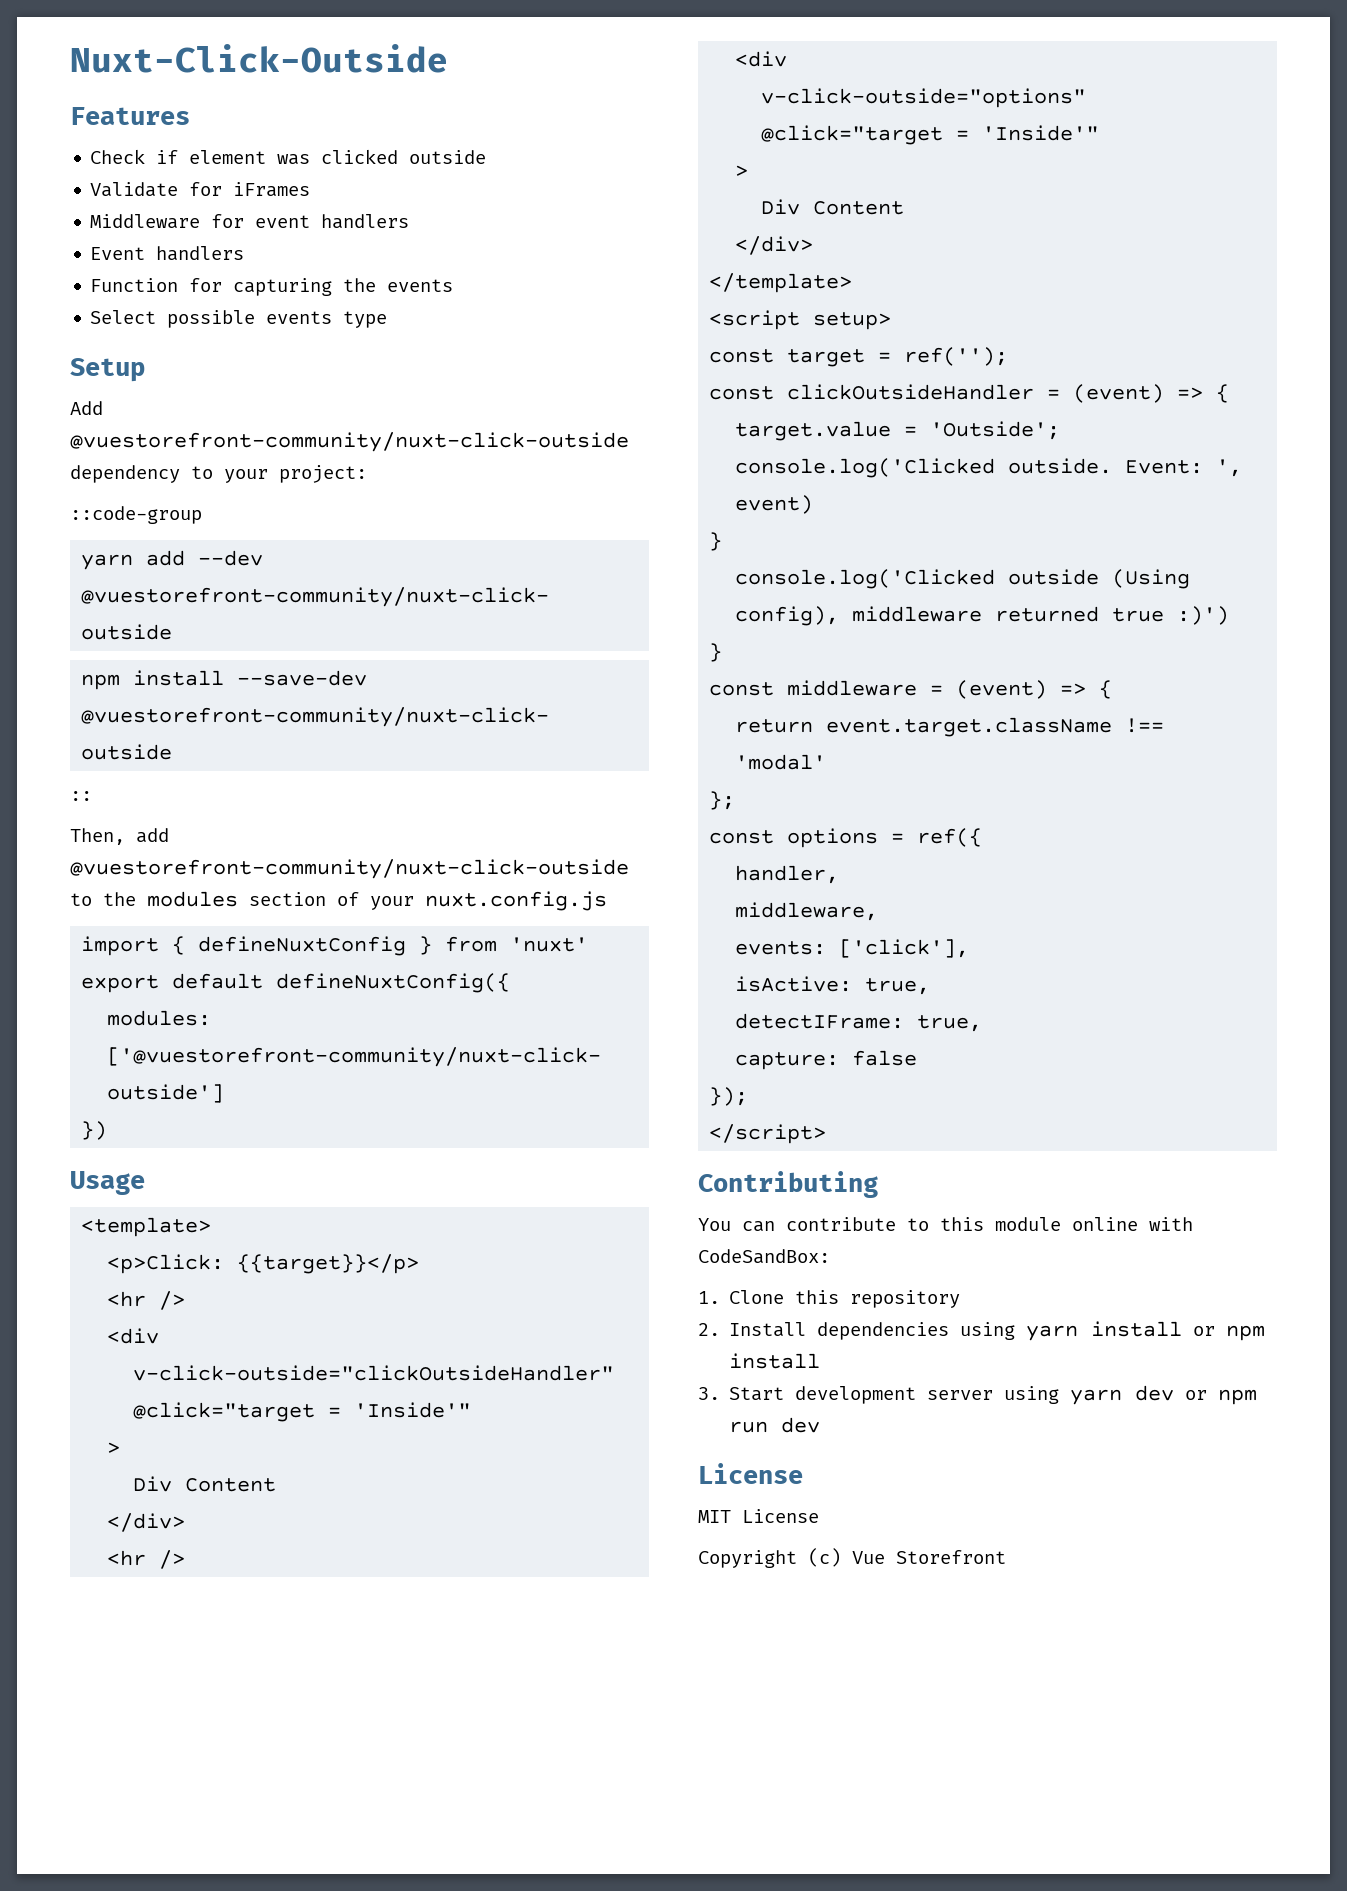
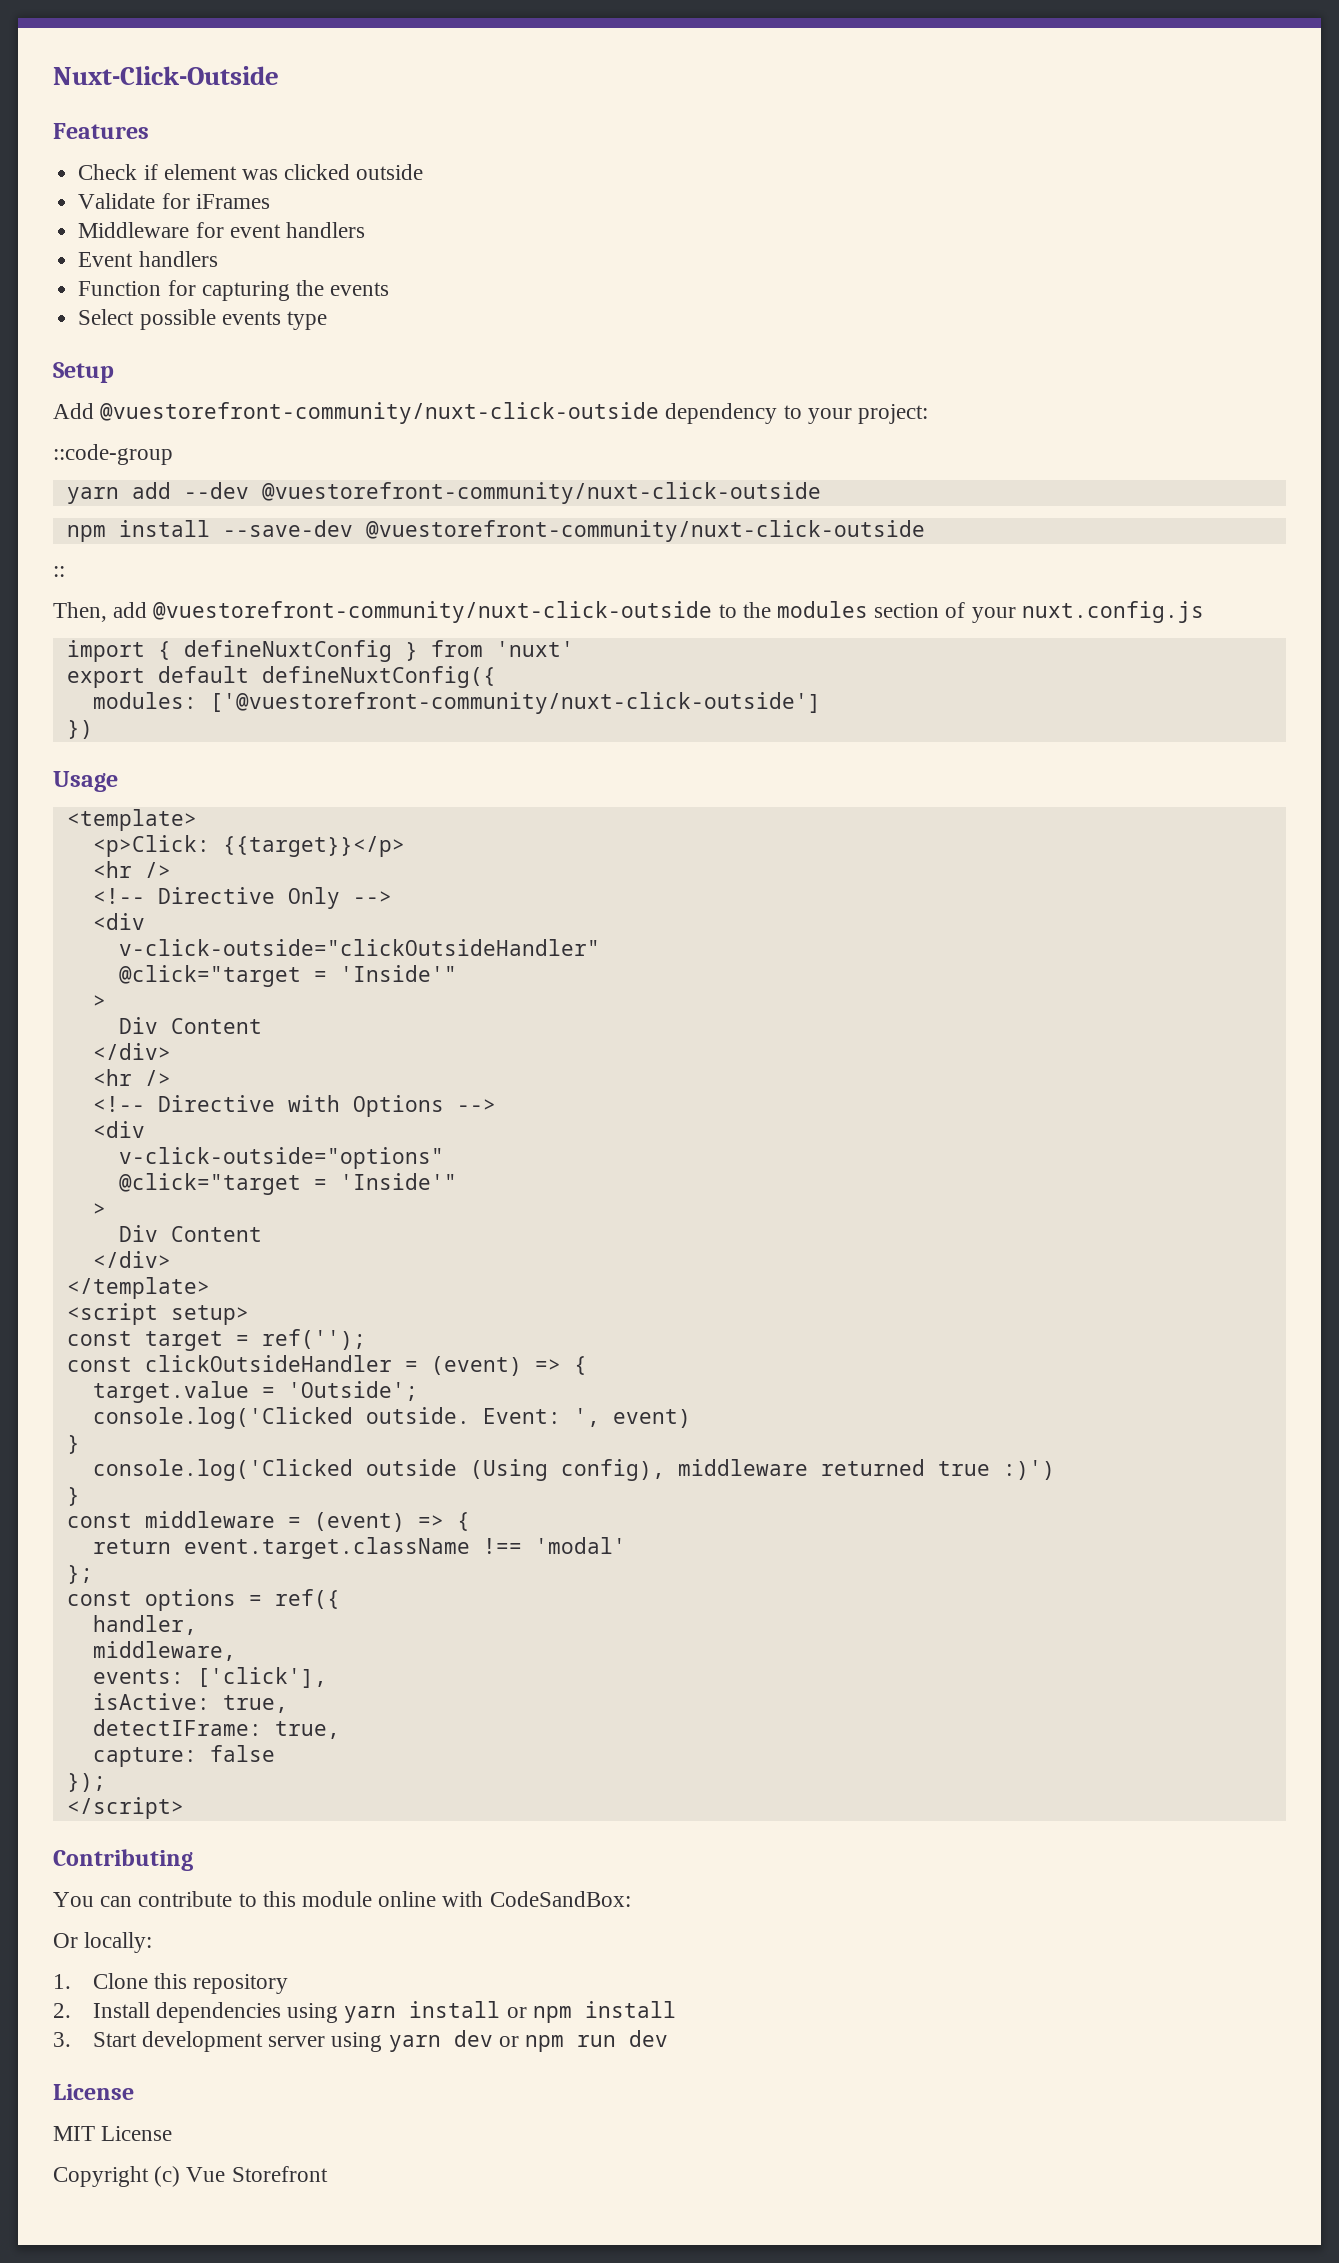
+ <!-- Directive Only -->
+ <!-- Directive with Options -->
+ Or locally:

